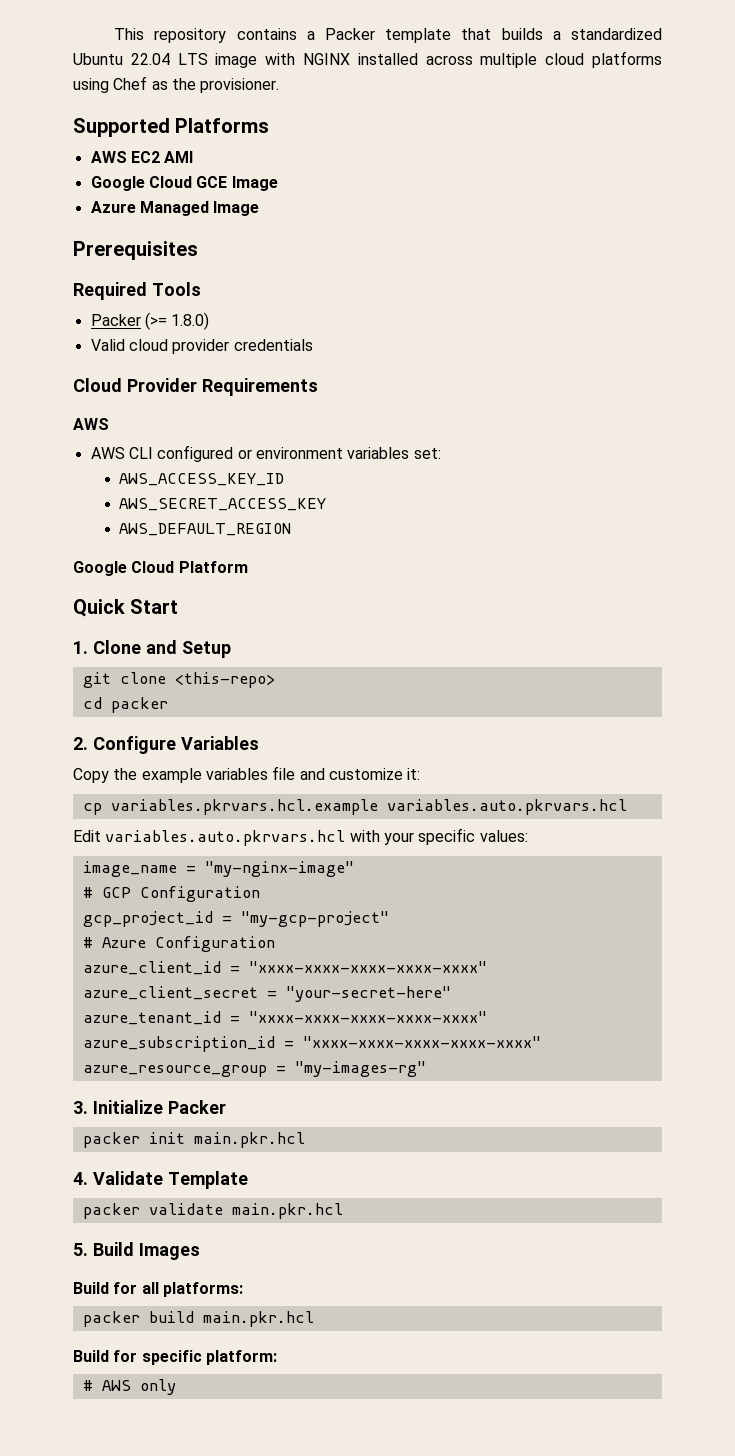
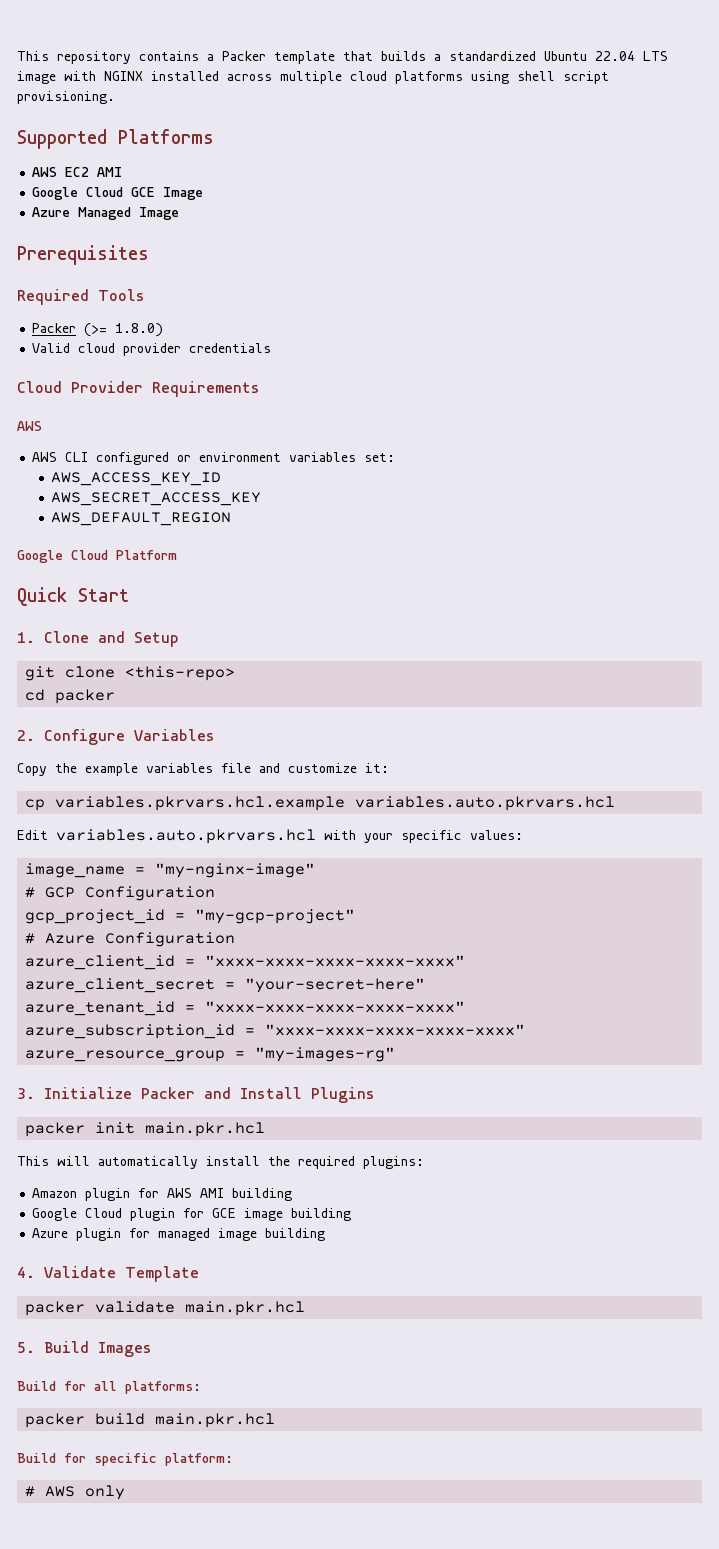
- This repository contains a Packer template that builds a standardized Ubuntu 22.04 LTS image with NGINX installed across multiple cloud platforms using Chef as the provisioner.
+ This repository contains a Packer template that builds a standardized Ubuntu 22.04 LTS image with NGINX installed across multiple cloud platforms using shell script provisioning.
- 3. Initialize Packer
+ 3. Initialize Packer and Install Plugins
+ This will automatically install the required plugins:
+ Amazon plugin for AWS AMI building
+ Google Cloud plugin for GCE image building
+ Azure plugin for managed image building

